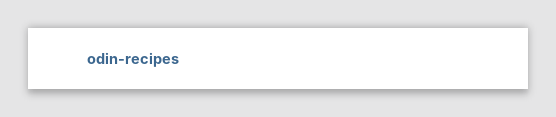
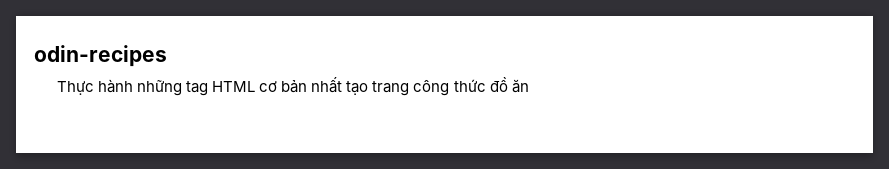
+ Thực hành những tag HTML cơ bản nhất tạo trang công thức đồ ăn

